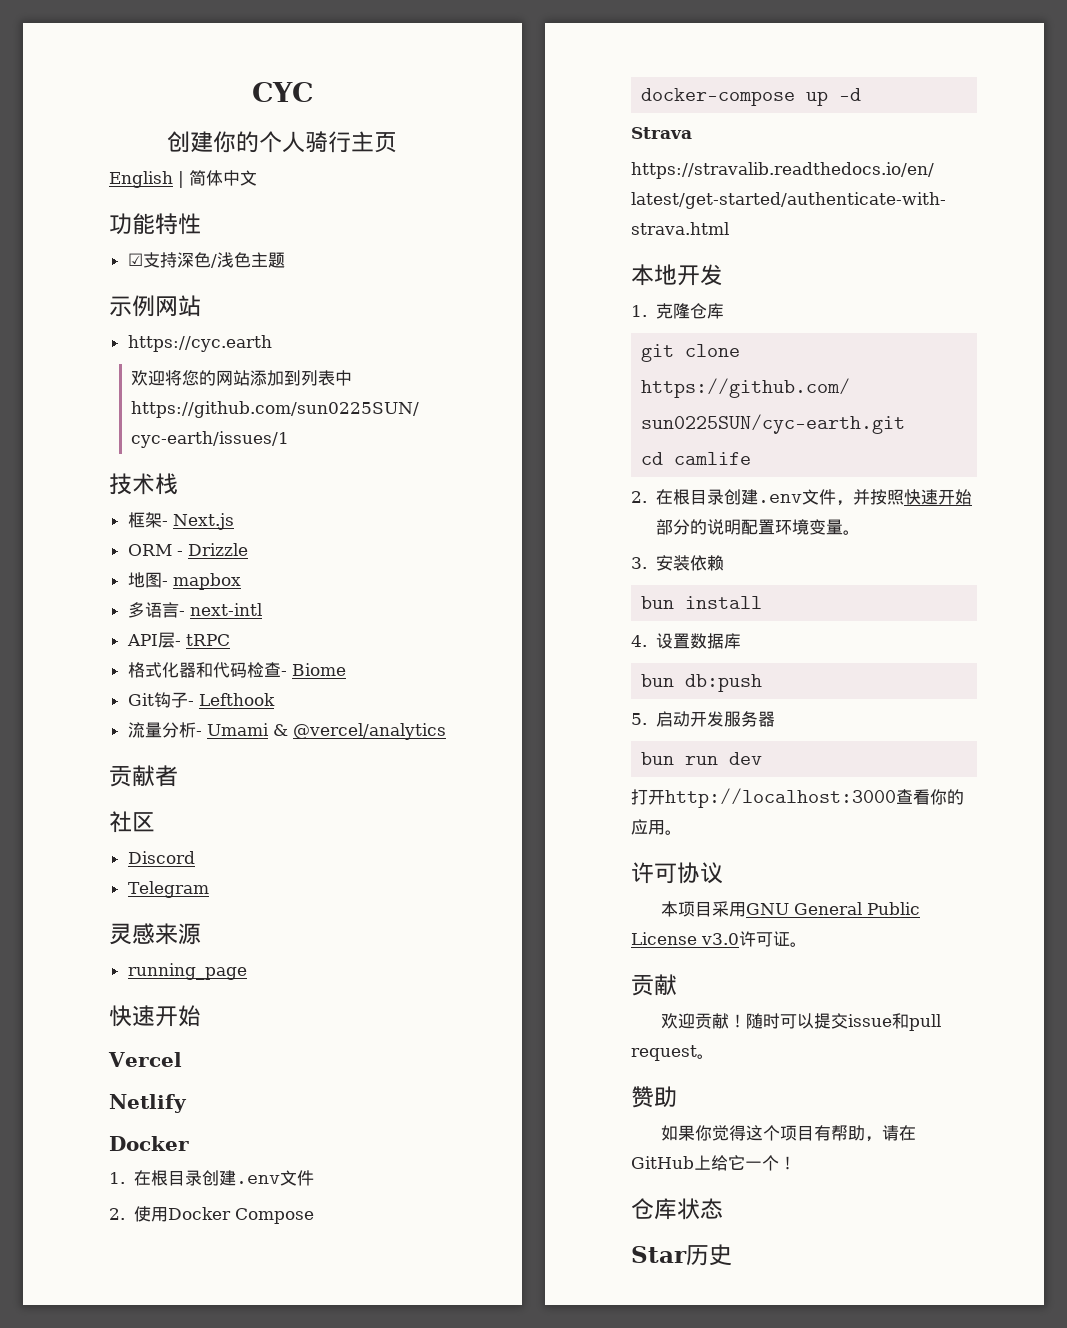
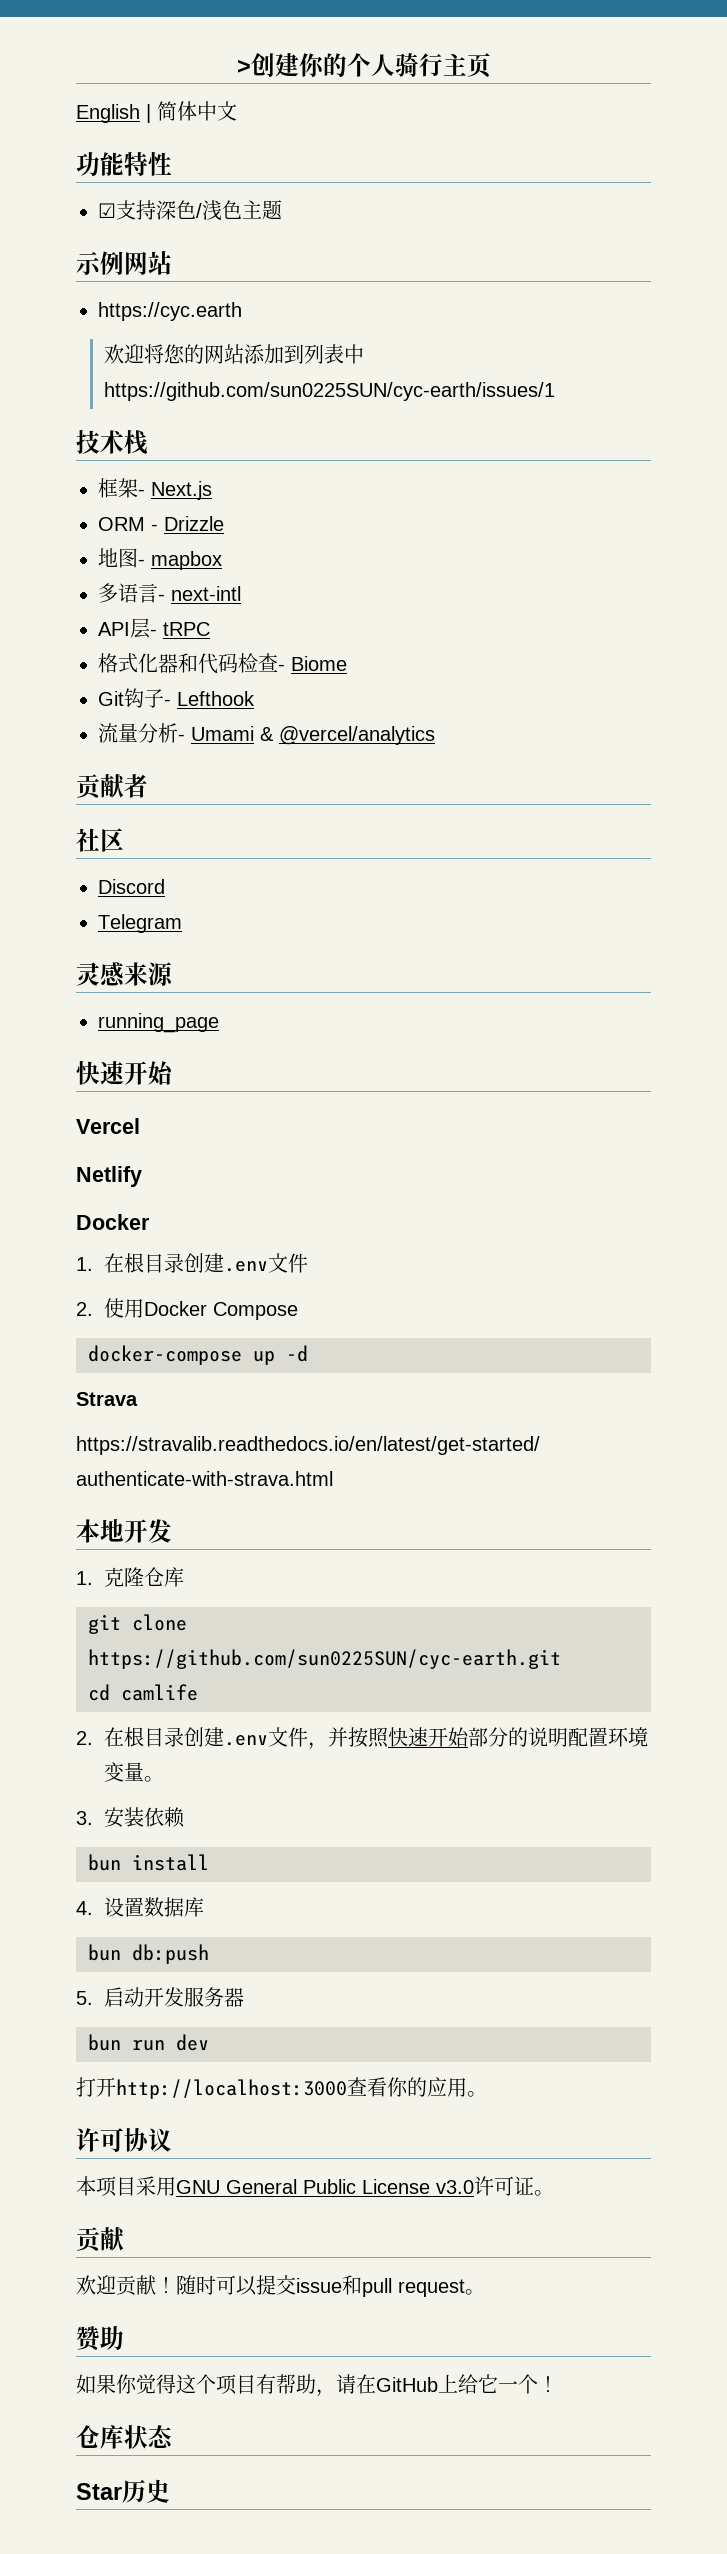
- CYC
- 创建你的个人骑行主页
+ >创建你的个人骑行主页

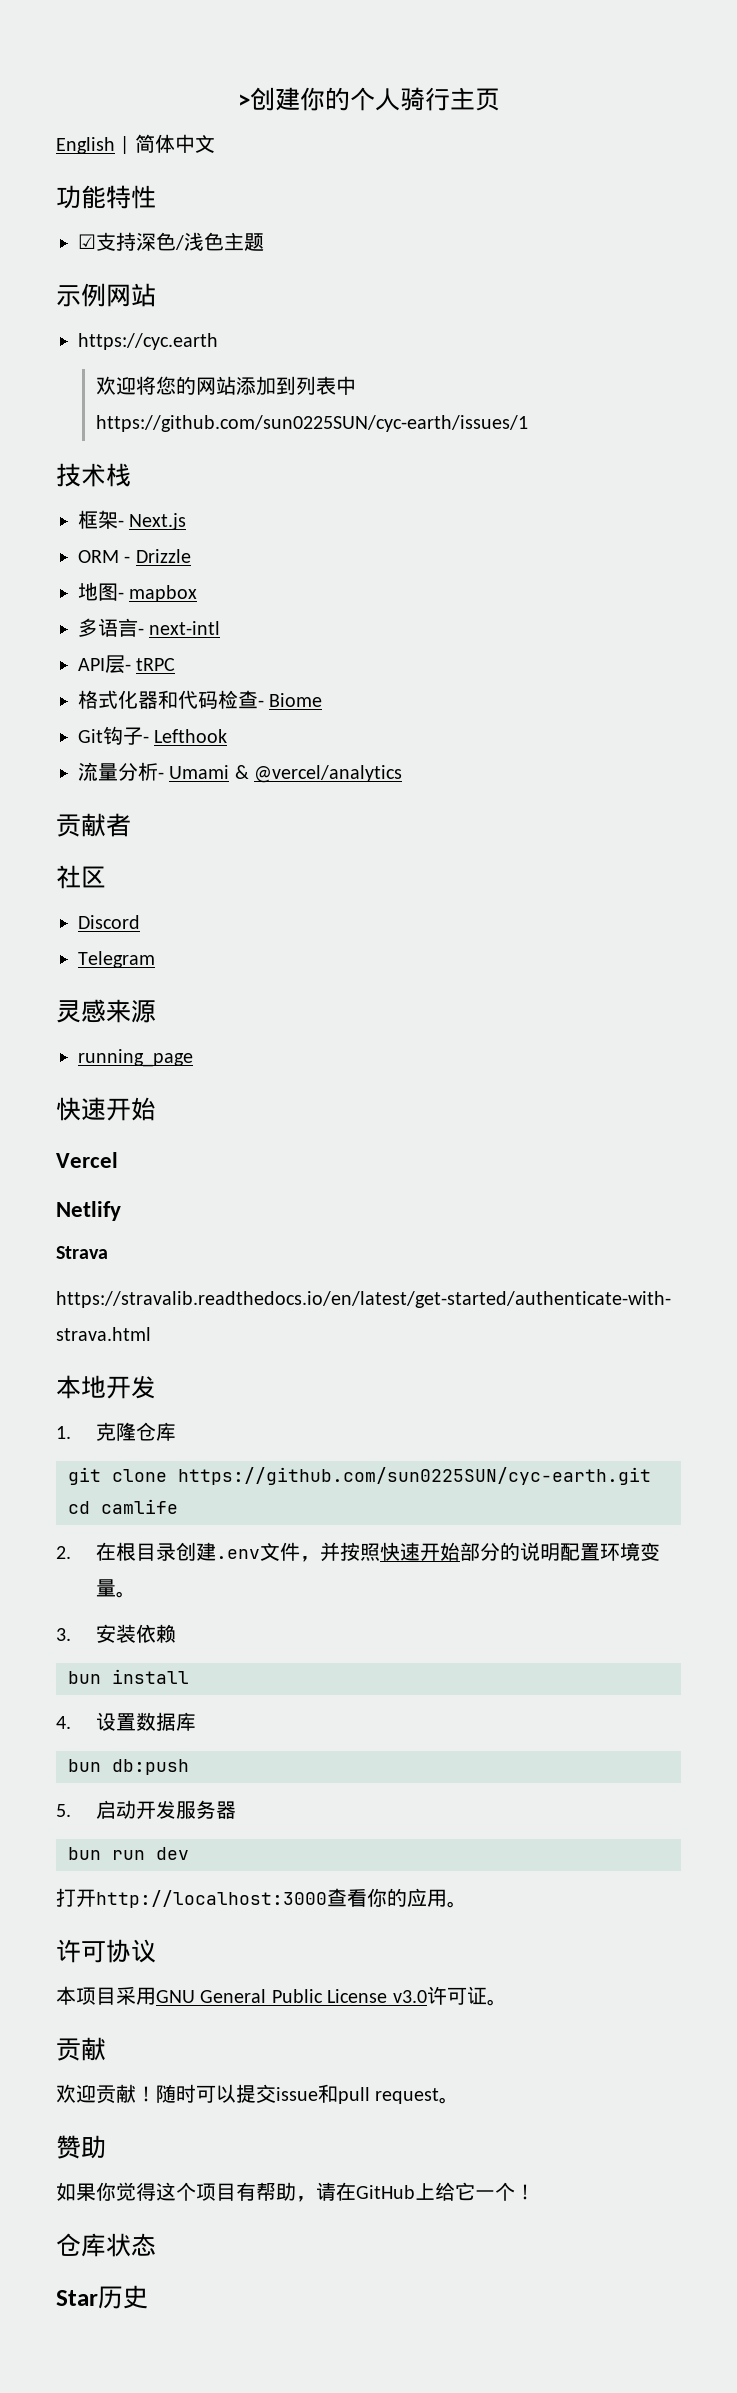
  Netlify
- Docker
- 1.在根目录创建.env文件
- 2.使用Docker Compose
- docker-compose up -d

